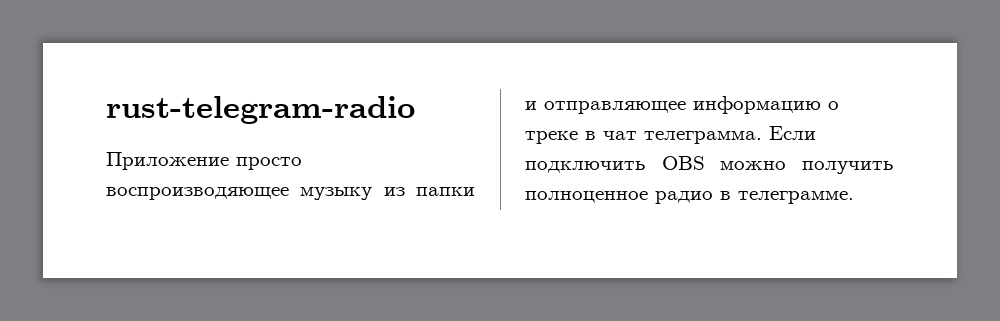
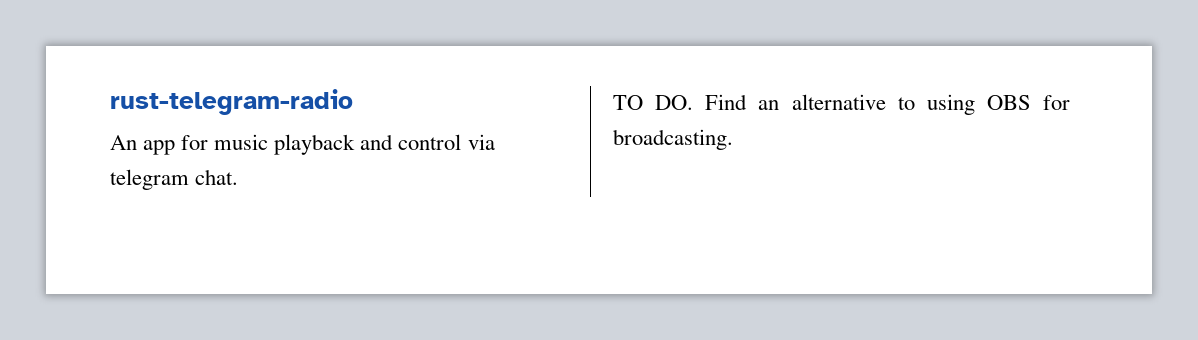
- Приложение просто воспроизводяющее музыку из папки и отправляющее информацию о треке в чат телеграмма. Если подключить OBS можно получить полноценное радио в телеграмме.
+ An app for music playback and control via telegram chat.
+ TO DO. Find an alternative to using OBS for broadcasting.

